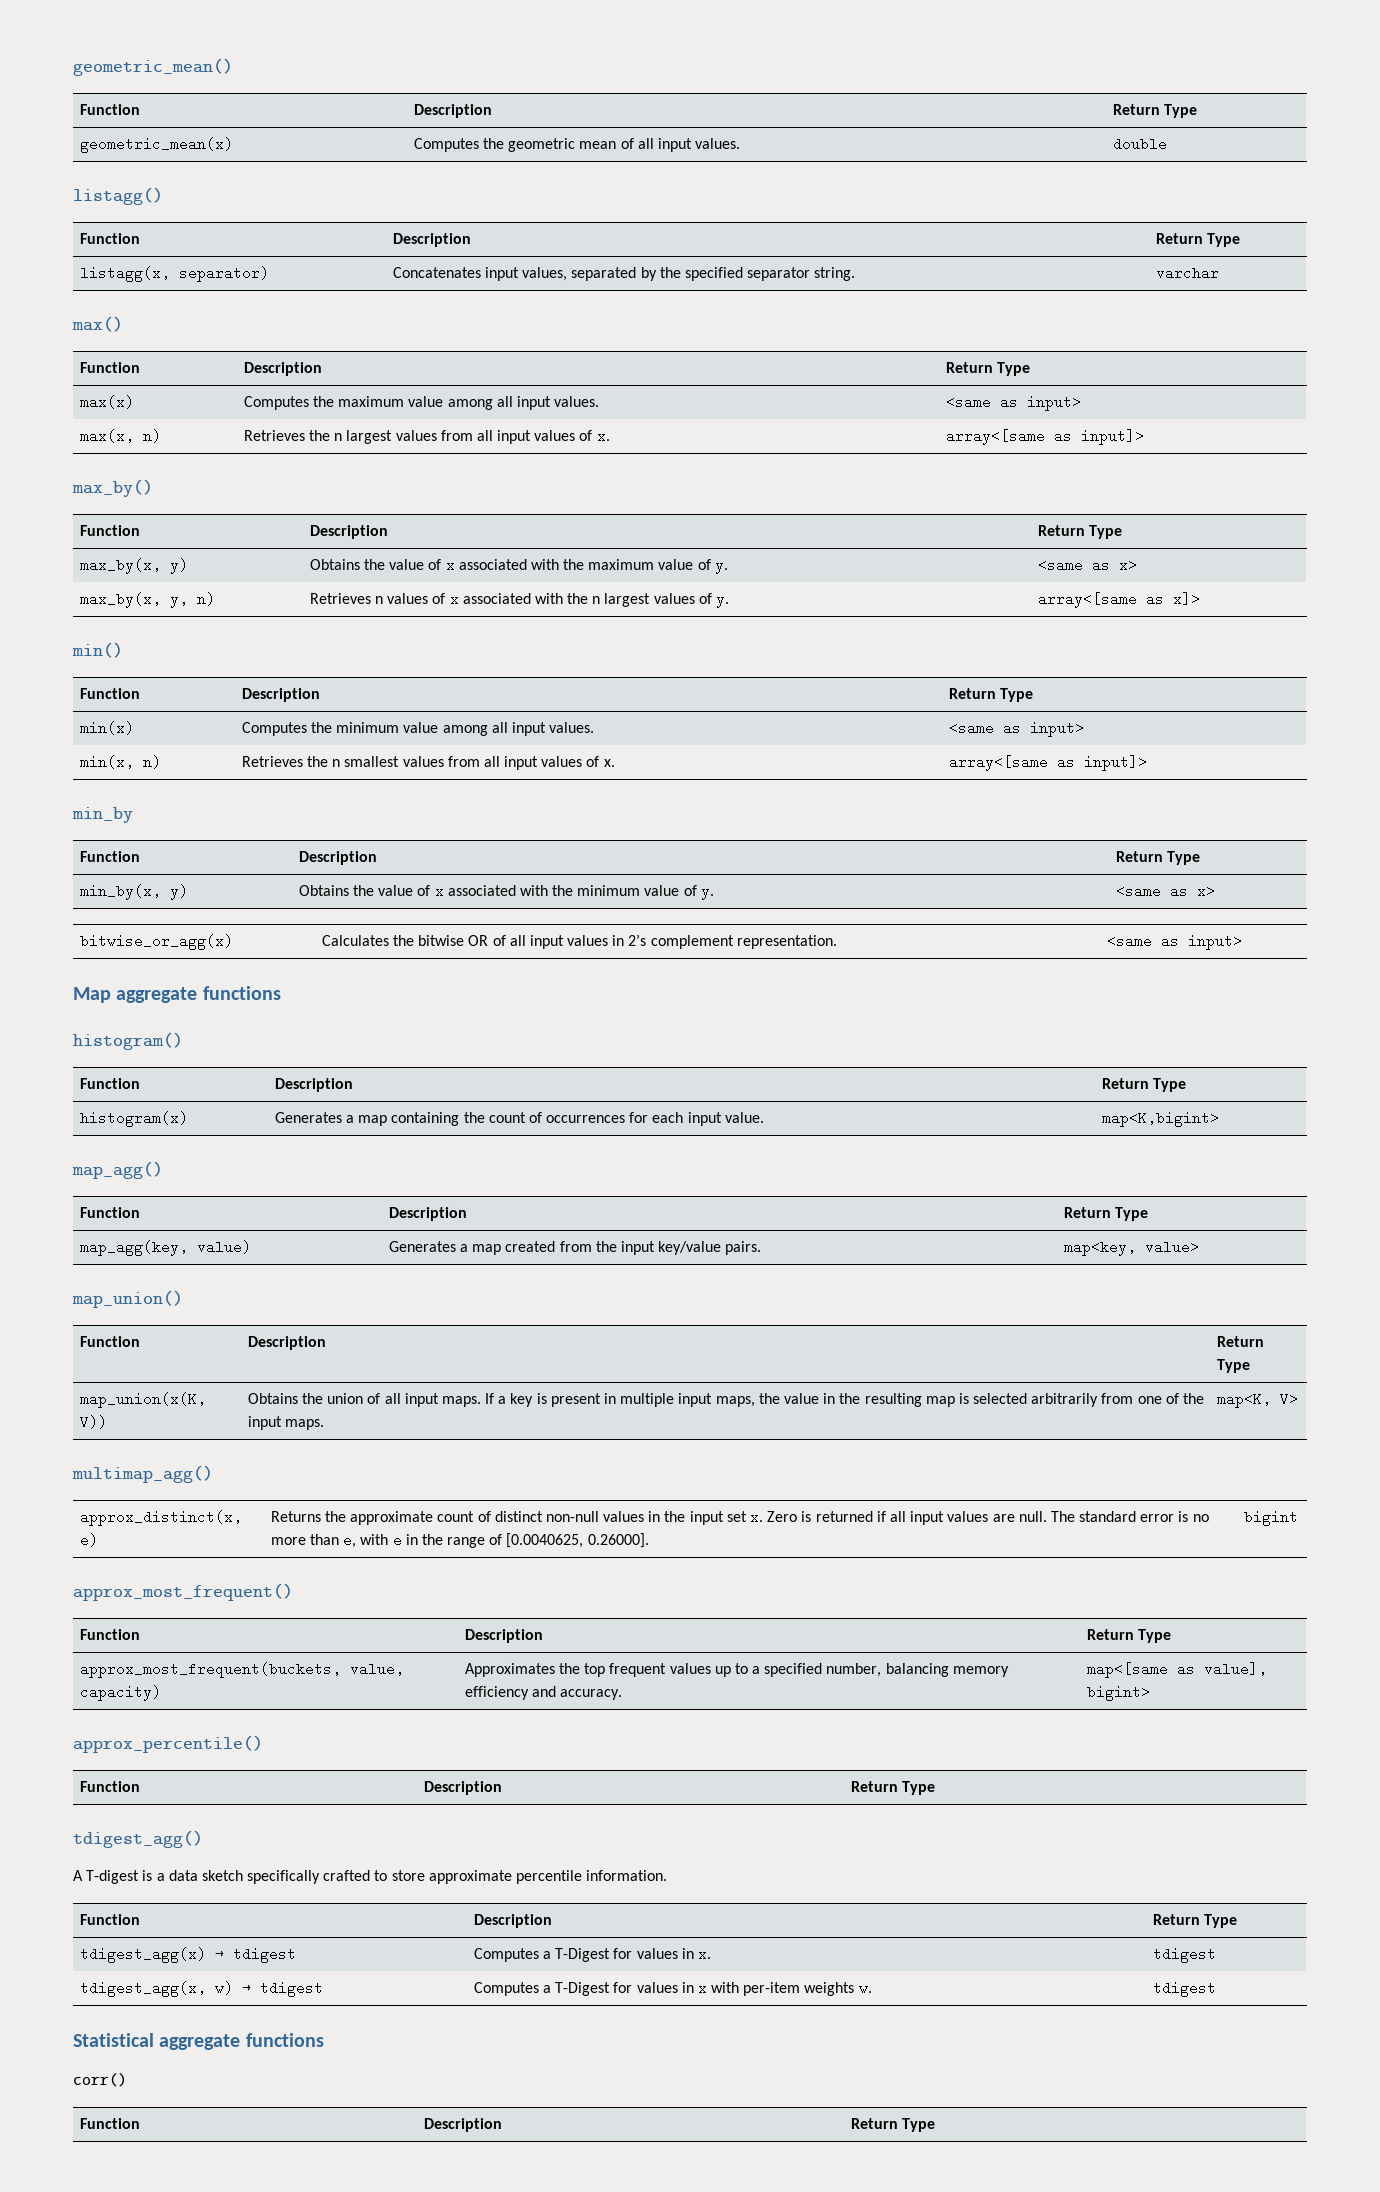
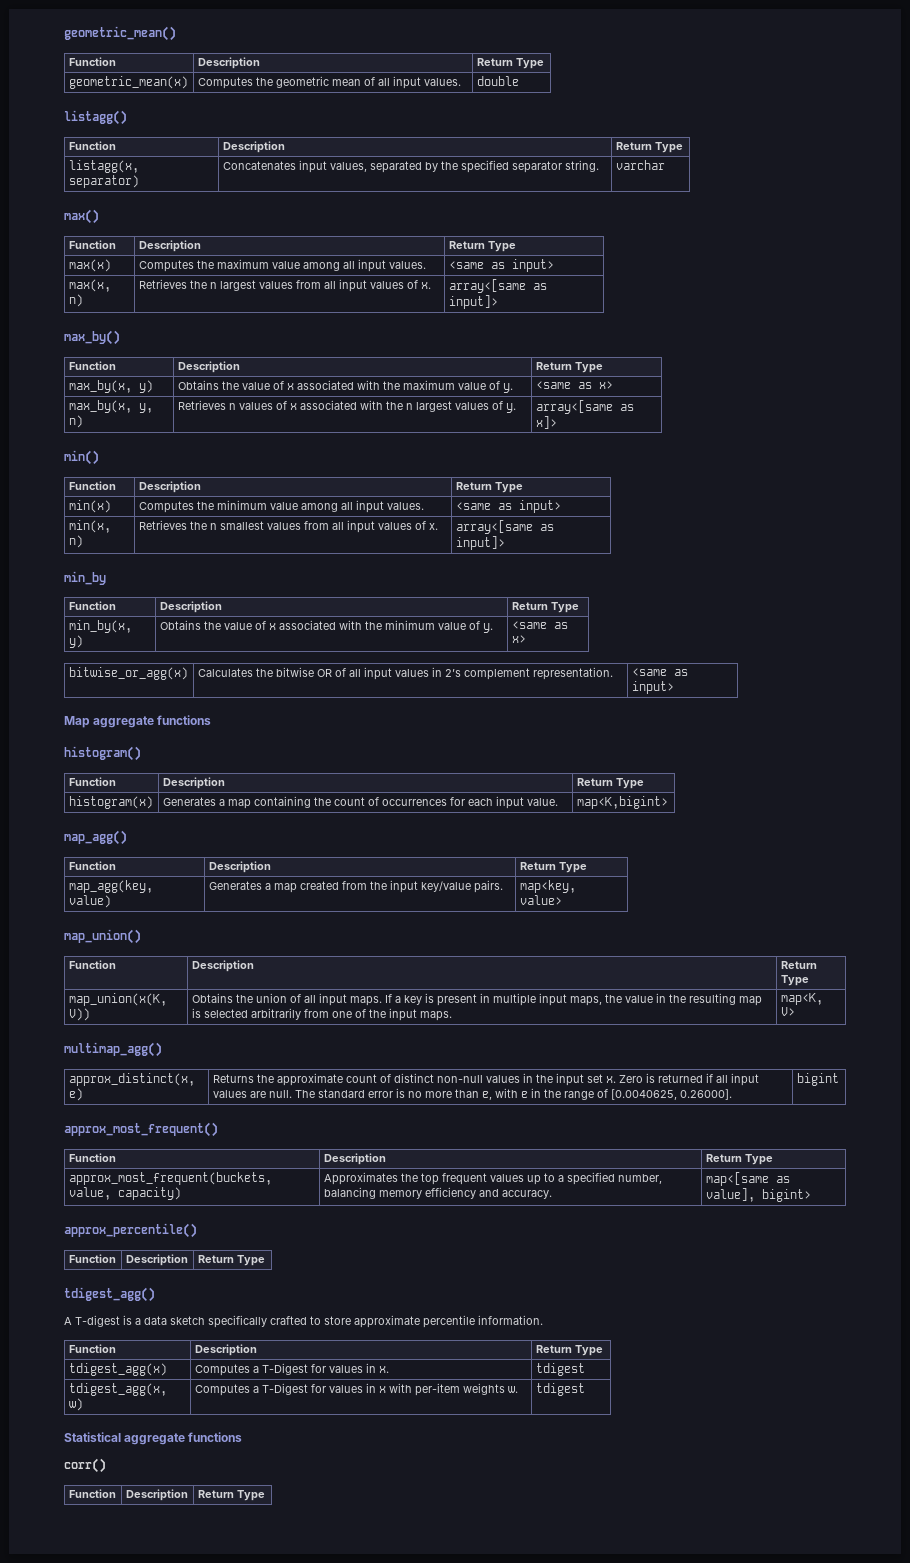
- tdigest_agg(x) → tdigest | Computes a T-Digest for values in x. | tdigest
+ tdigest_agg(x) | Computes a T-Digest for values in x. | tdigest
- tdigest_agg(x, w) → tdigest | Computes a T-Digest for values in x with per-item weights w. | tdigest
+ tdigest_agg(x, w) | Computes a T-Digest for values in x with per-item weights w. | tdigest

